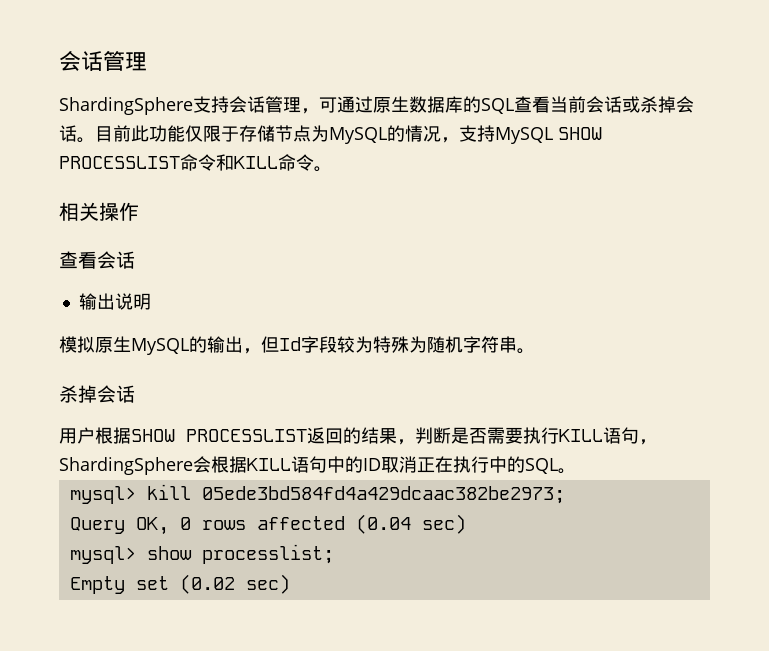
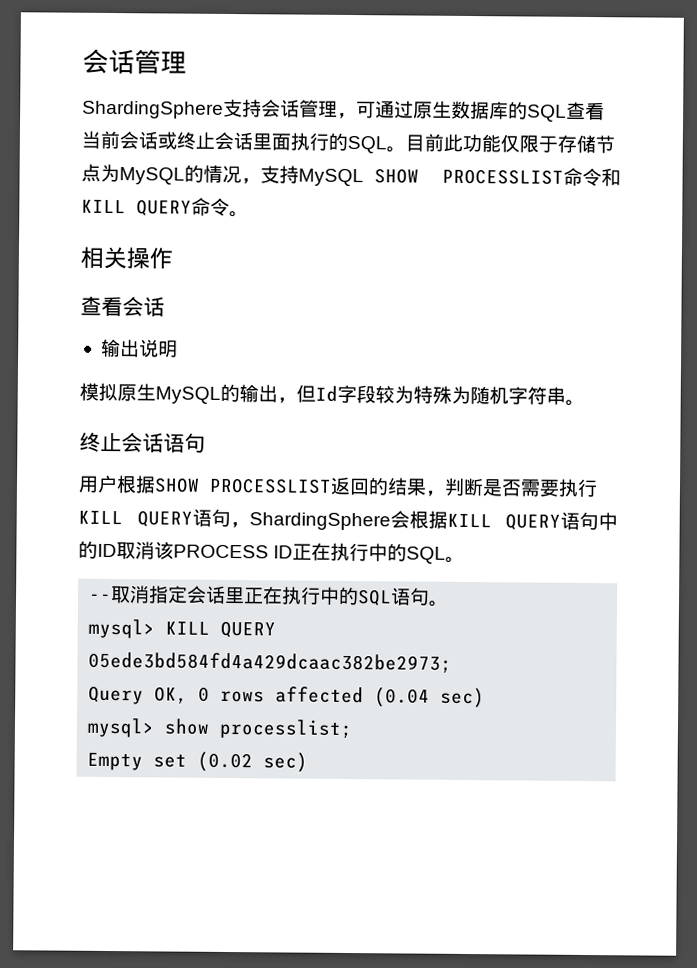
- ShardingSphere支持会话管理，可通过原生数据库的SQL查看当前会话或杀掉会话。
+ ShardingSphere支持会话管理，可通过原生数据库的SQL查看当前会话或终止会话里面执行的SQL。
- 目前此功能仅限于存储节点为MySQL的情况，支持MySQL SHOW PROCESSLIST命令和KILL命令。
+ 目前此功能仅限于存储节点为MySQL的情况，支持MySQL SHOW PROCESSLIST命令和KILL QUERY命令。
  模拟原生MySQL的输出，但Id字段较为特殊为随机字符串。
- 杀掉会话
+ 终止会话语句
- 用户根据SHOW PROCESSLIST返回的结果，判断是否需要执行KILL语句，ShardingSphere会根据KILL语句中的ID取消正在执行中的SQL。
+ 用户根据SHOW PROCESSLIST返回的结果，判断是否需要执行KILL QUERY语句，ShardingSphere会根据KILL QUERY语句中的ID取消该PROCESS ID正在执行中的SQL。
- mysql> kill 05ede3bd584fd4a429dcaac382be2973;
+ --取消指定会话里正在执行中的SQL语句。
+ mysql> KILL QUERY 05ede3bd584fd4a429dcaac382be2973;

